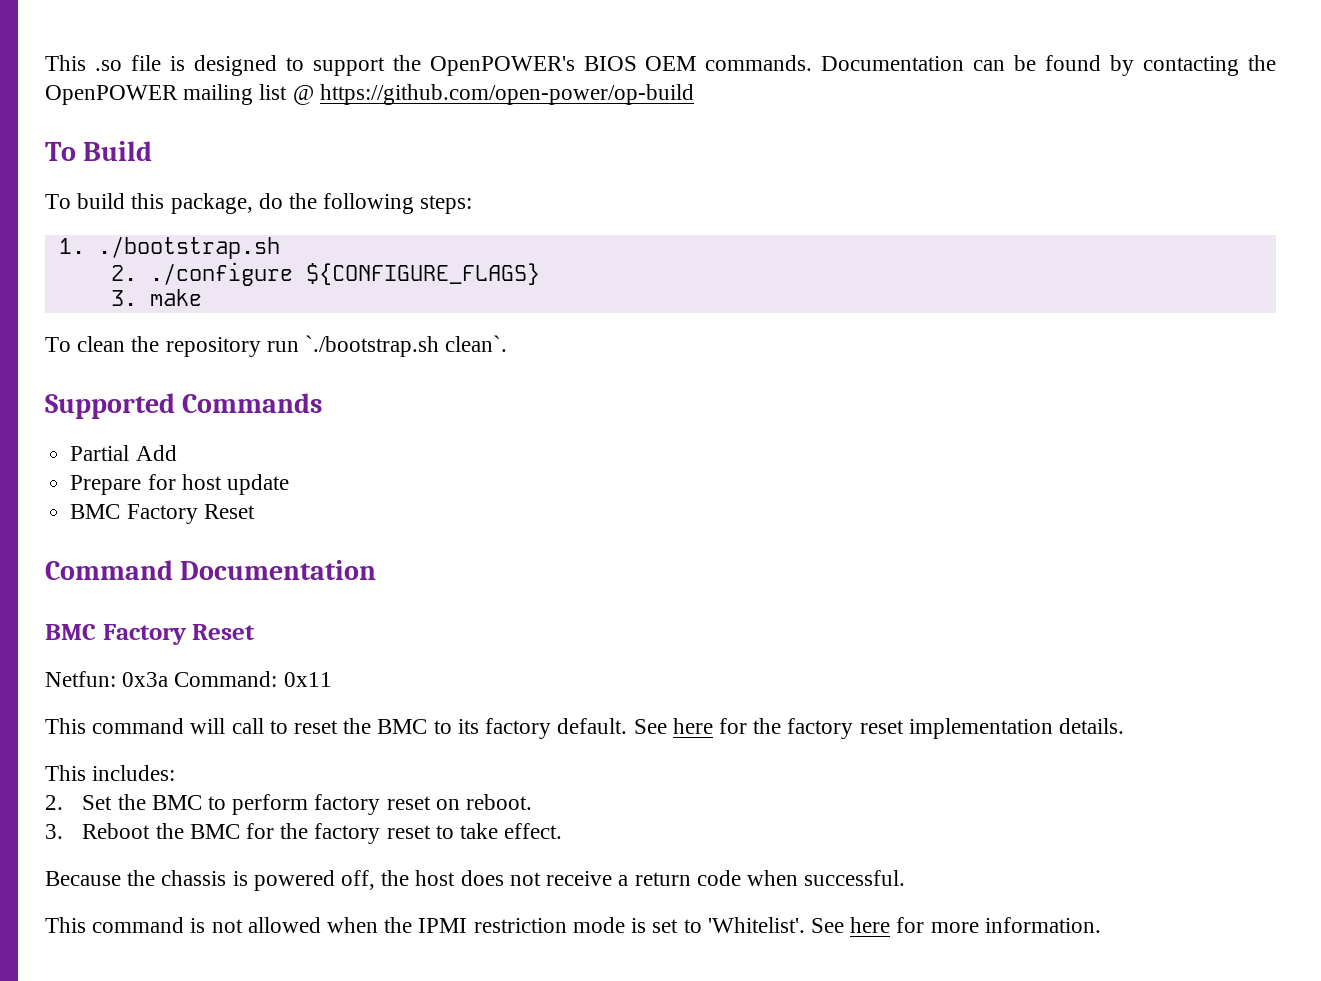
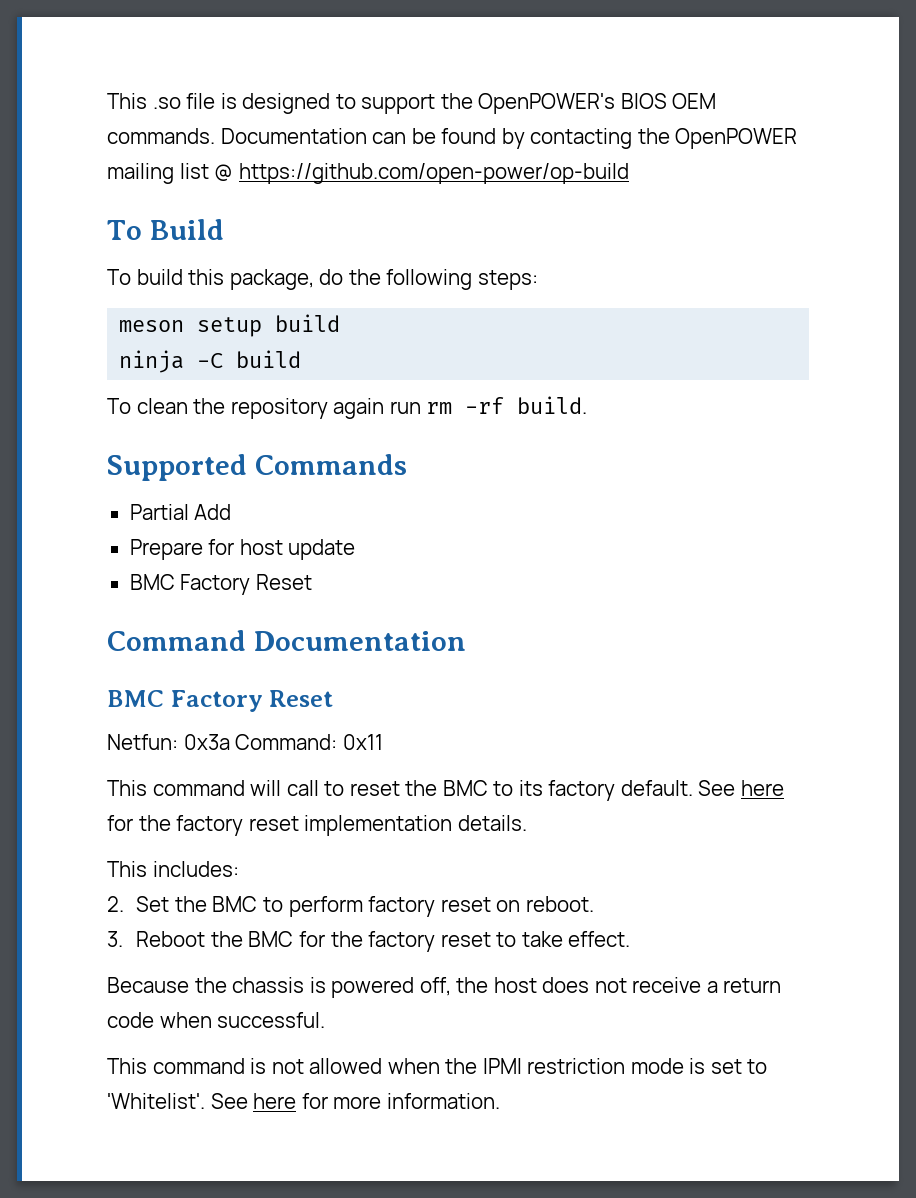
- 1. ./bootstrap.sh
- 2. ./configure ${CONFIGURE_FLAGS}
- 3. make
+ meson setup build
+ ninja -C build
- To clean the repository run `./bootstrap.sh clean`.
+ To clean the repository again run rm -rf build.

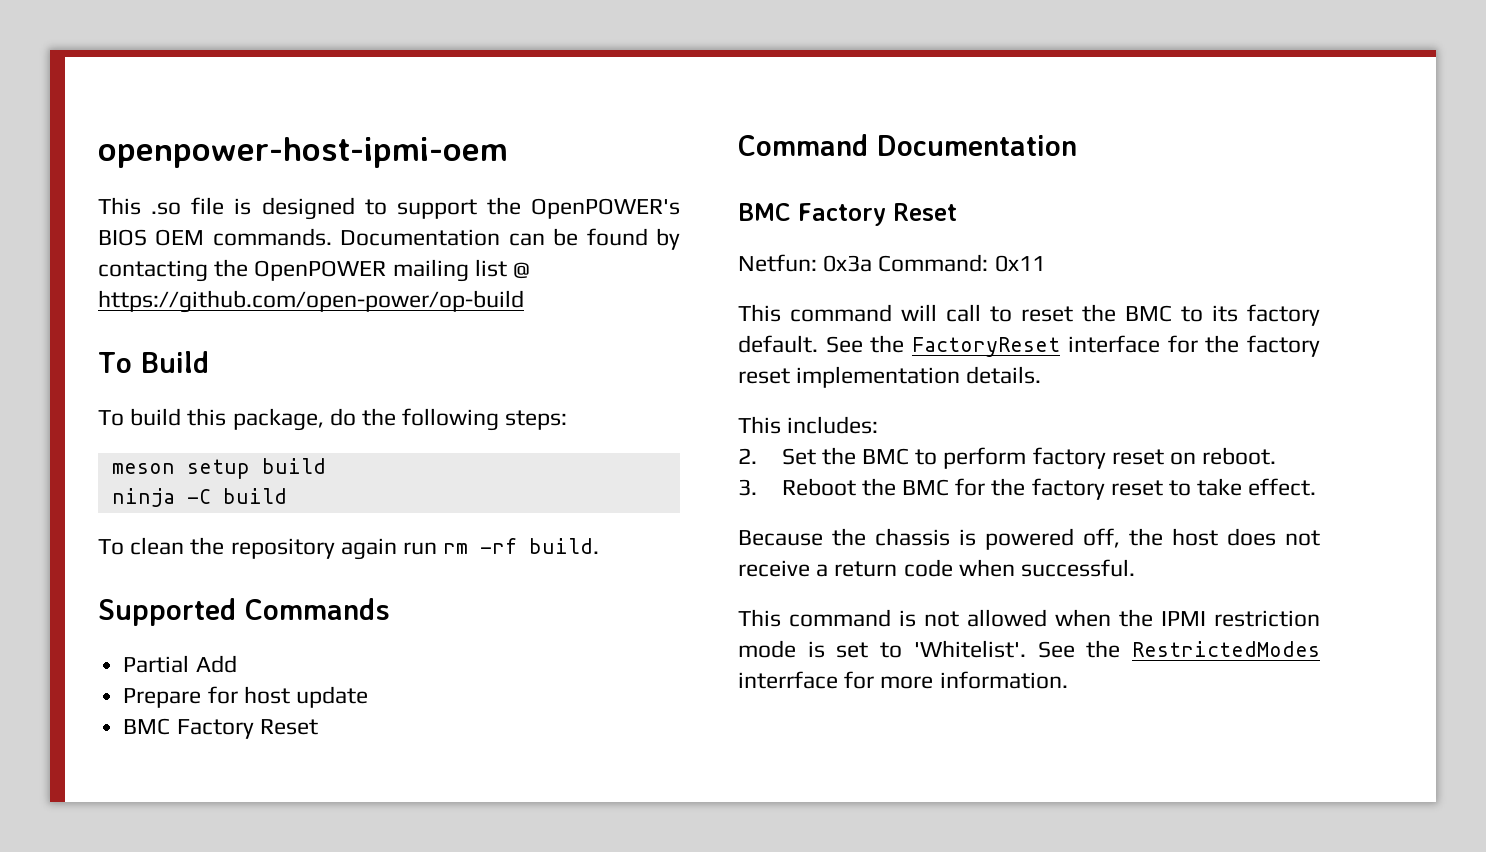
+ openpower-host-ipmi-oem
- See here for the factory reset implementation details.
+ See the FactoryReset interface for the factory reset implementation details.
- See here for more information.
+ See the RestrictedModes interrface for more information.

